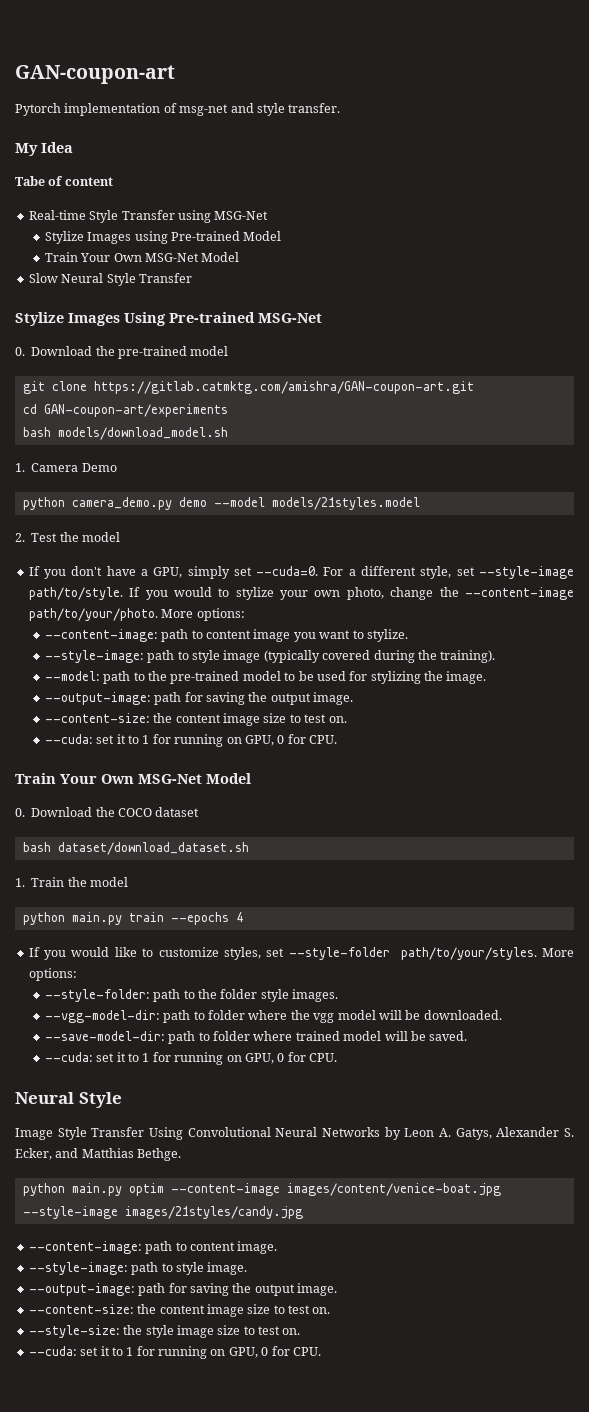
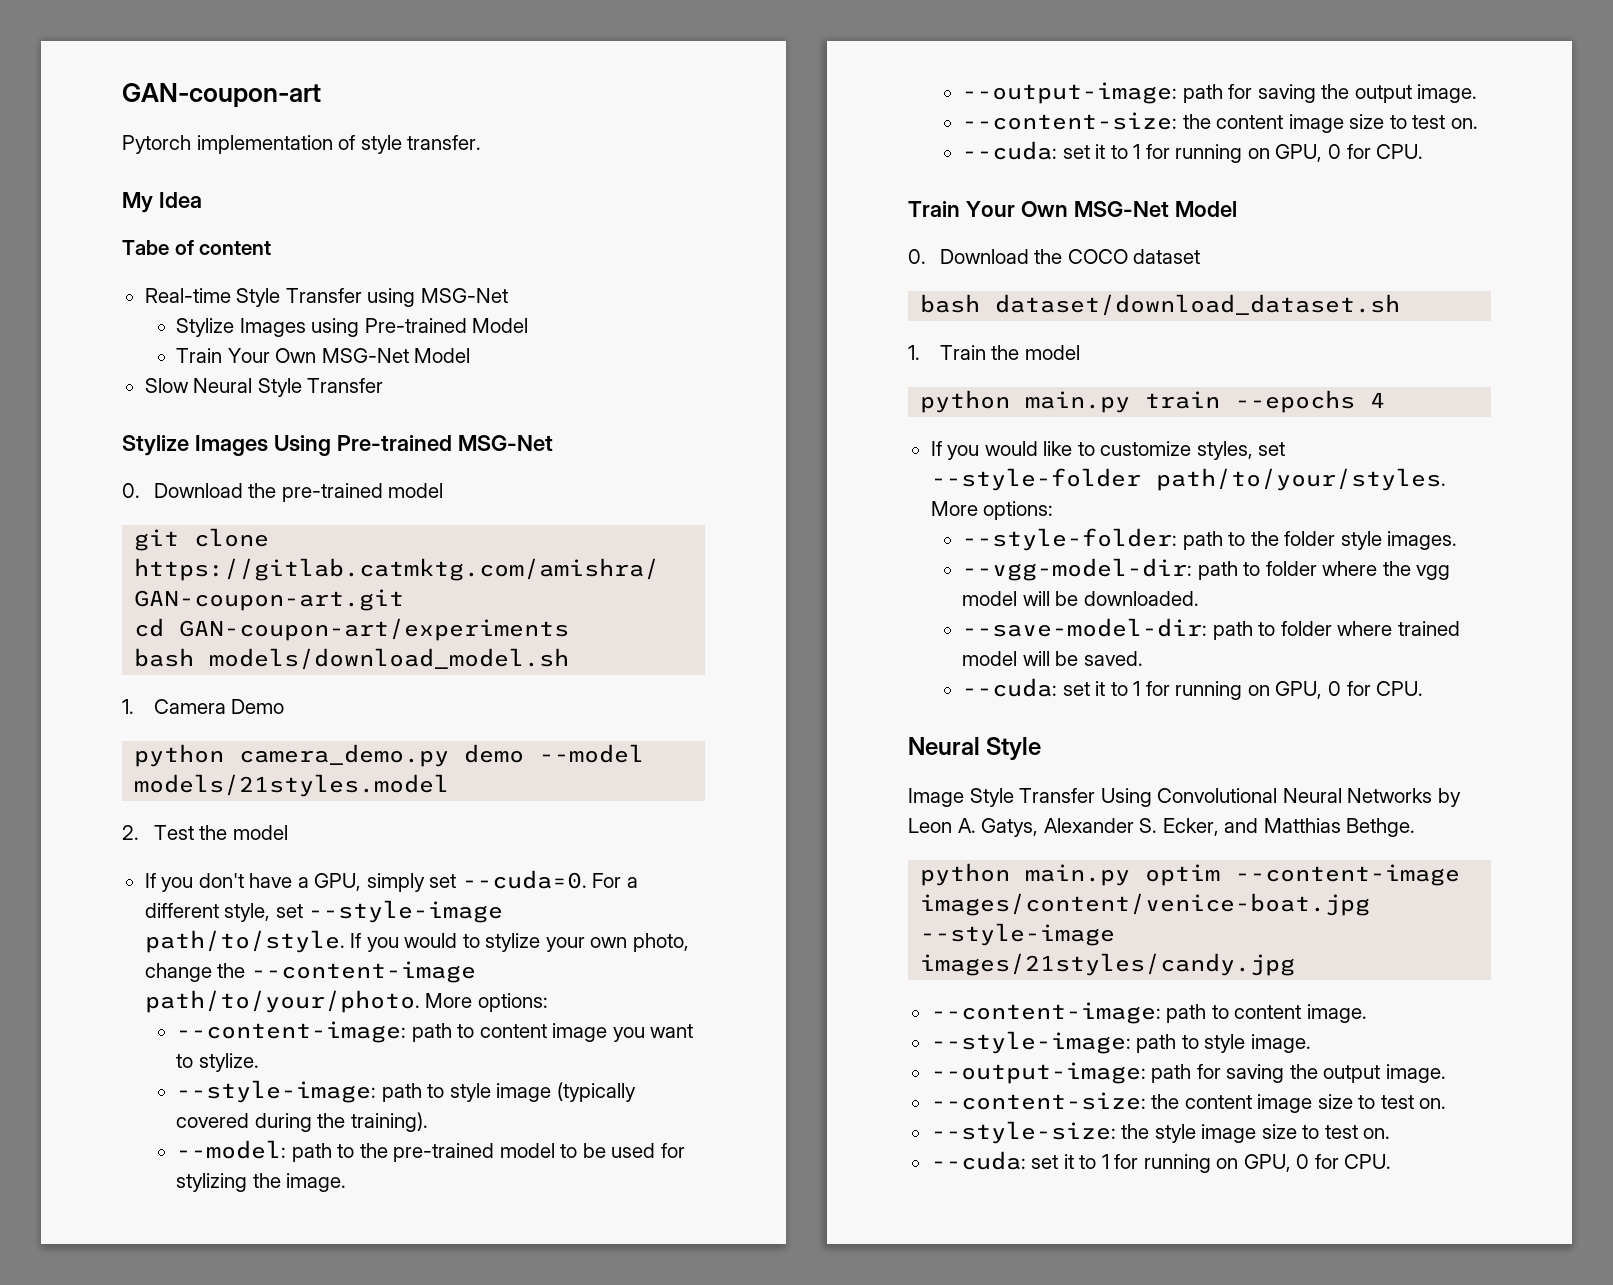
- Pytorch implementation of msg-net and style transfer.
+ Pytorch implementation of style transfer.

